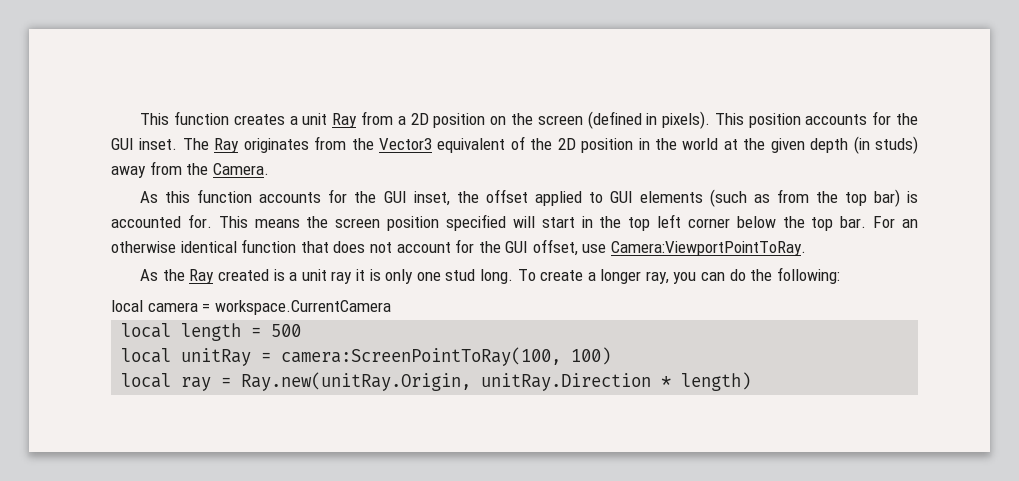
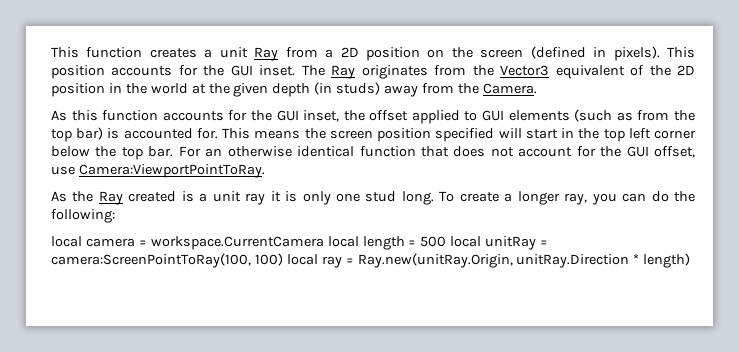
- local camera = workspace.CurrentCamera
- local length = 500
- local unitRay = camera:ScreenPointToRay(100, 100)
- local ray = Ray.new(unitRay.Origin, unitRay.Direction * length)
+ local camera = workspace.CurrentCamera local length = 500 local unitRay = camera:ScreenPointToRay(100, 100) local ray = Ray.new(unitRay.Origin, unitRay.Direction * length)

